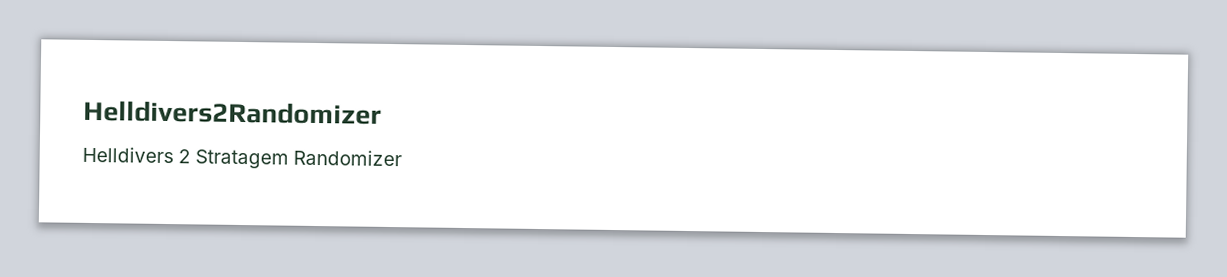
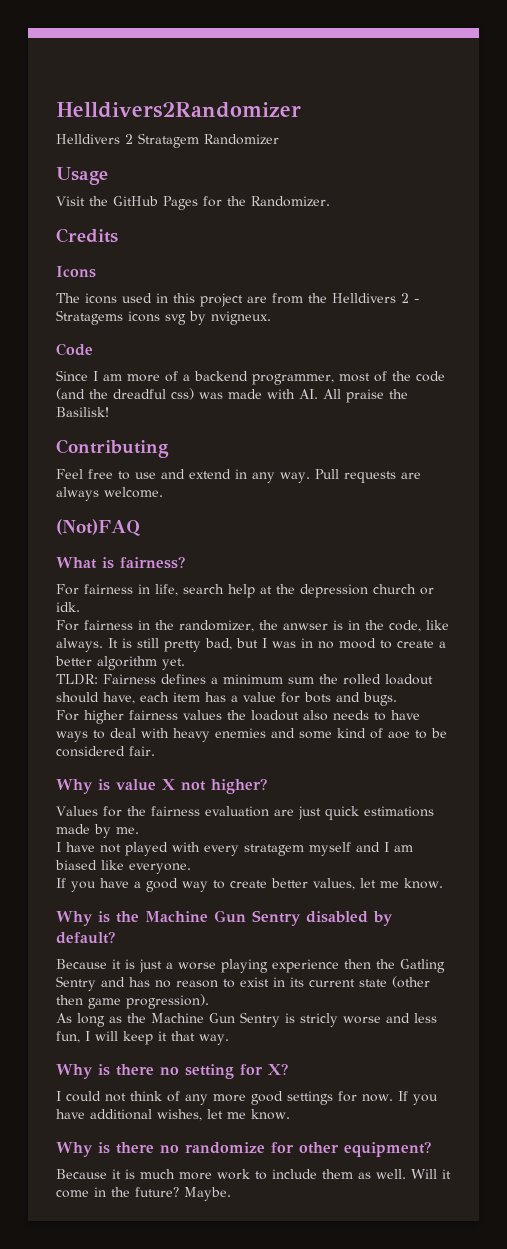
+ Usage
+ Visit the GitHub Pages for the Randomizer.
+ Credits
+ Icons
+ The icons used in this project are from the Helldivers 2 - Stratagems icons svg by nvigneux.
+ Code
+ Since I am more of a backend programmer, most of the code (and the dreadful css) was made with AI. All praise the Basilisk!
+ Contributing
+ Feel free to use and extend in any way. Pull requests are always welcome.
+ (Not)FAQ
+ What is fairness?
+ For fairness in life, search help at the depression church or idk.
+ For fairness in the randomizer, the anwser is in the code, like always. It is still pretty bad, but I was in no mood to create a better algorithm yet.
+ TLDR: Fairness defines a minimum sum the rolled loadout should have, each item has a value for bots and bugs.
+ For higher fairness values the loadout also needs to have ways to deal with heavy enemies and some kind of aoe to be considered fair.
+ Why is value X not higher?
+ Values for the fairness evaluation are just quick estimations made by me.
+ I have not played with every stratagem myself and I am biased like everyone.
+ If you have a good way to create better values, let me know.
+ Why is the Machine Gun Sentry disabled by default?
+ Because it is just a worse playing experience then the Gatling Sentry and has no reason to exist in its current state (other then game progression).
+ As long as the Machine Gun Sentry is stricly worse and less fun, I will keep it that way.
+ Why is there no setting for X?
+ I could not think of any more good settings for now. If you have additional wishes, let me know.
+ Why is there no randomize for other equipment?
+ Because it is much more work to include them as well. Will it come in the future? Maybe.

